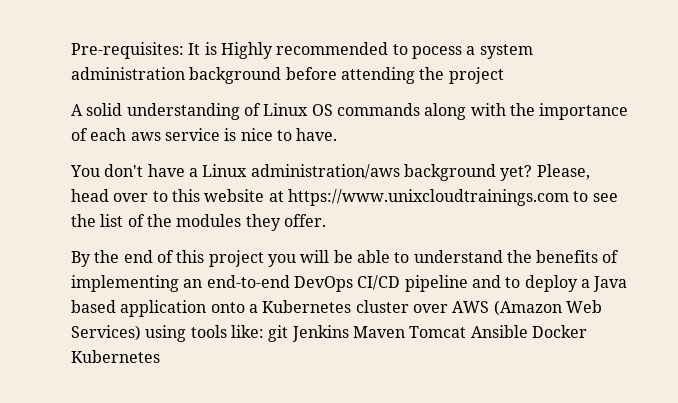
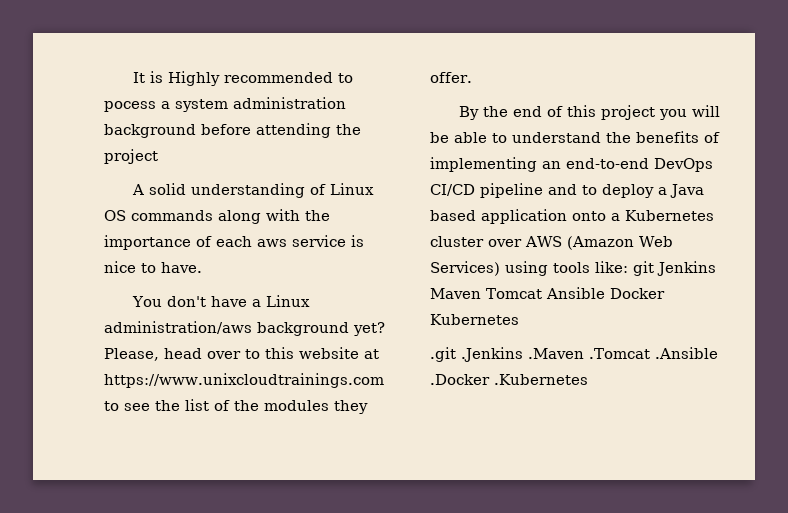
- Pre-requisites: It is Highly recommended to pocess a system administration background before attending the project
+ It is Highly recommended to pocess a system administration background before attending the project
+ .git .Jenkins .Maven .Tomcat .Ansible .Docker .Kubernetes

